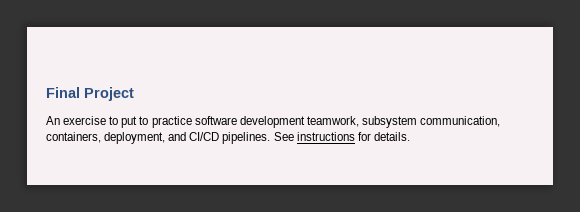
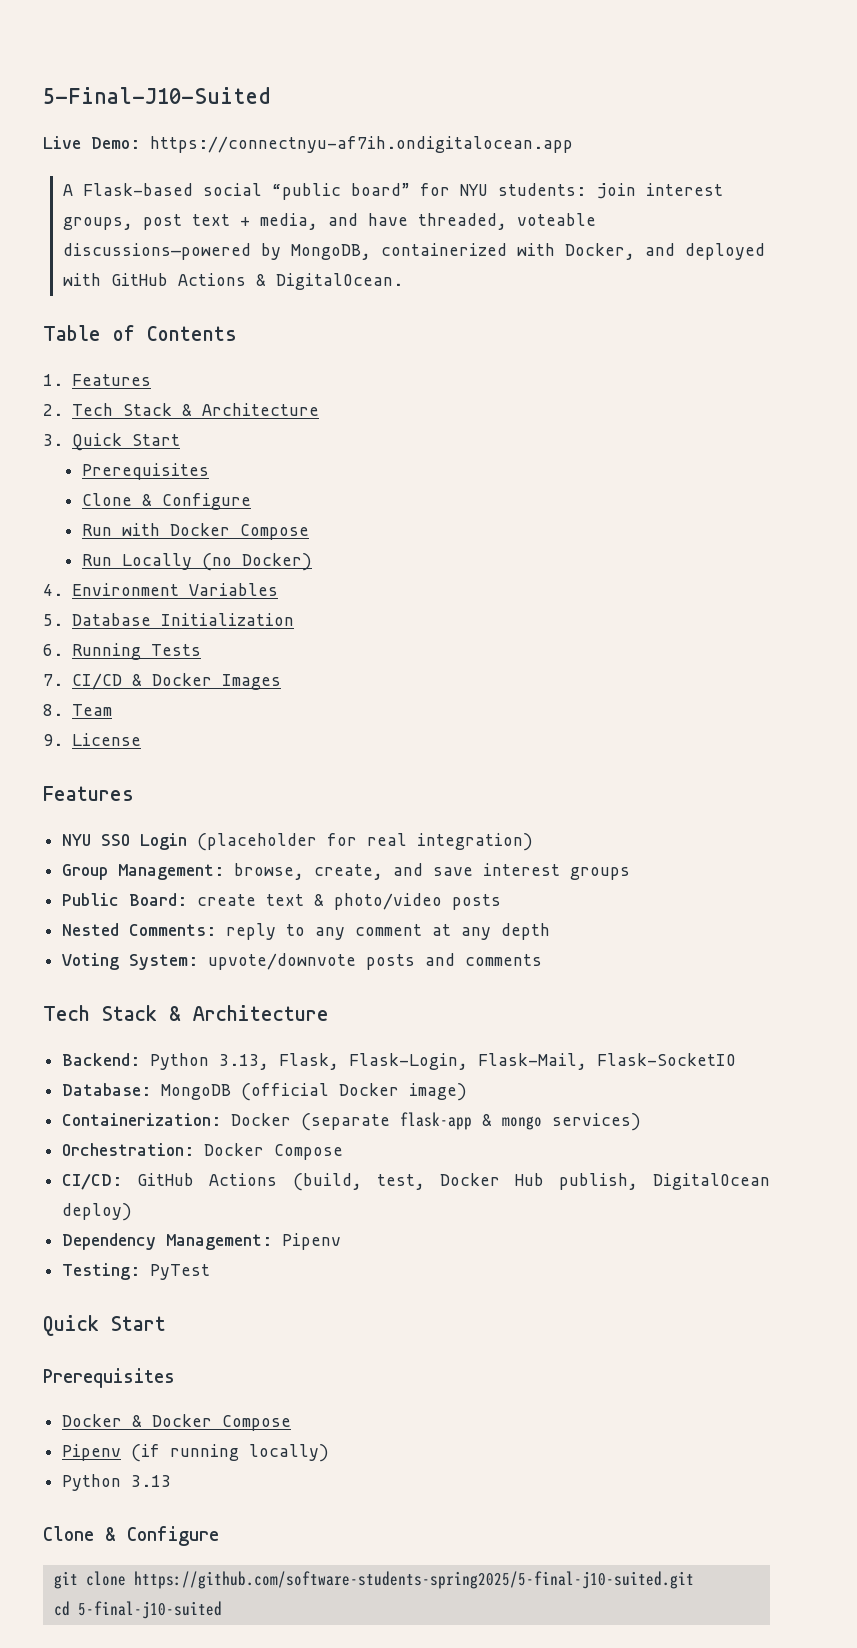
- Final Project
- An exercise to put to practice software development teamwork, subsystem communication, containers, deployment, and CI/CD pipelines. See instructions for details.
+ 5-Final-J10-Suited
+ Live Demo: https://connectnyu-af7ih.ondigitalocean.app
+ A Flask-based social “public board” for NYU students: join interest groups, post text + media, and have threaded, voteable discussions—powered by MongoDB, containerized with Docker, and deployed with GitHub Actions & DigitalOcean.
+ Table of Contents
+ 1. Features
+ 2. Tech Stack & Architecture
+ 3. Quick Start
+ Prerequisites
+ Clone & Configure
+ Run with Docker Compose
+ Run Locally (no Docker)
+ 4. Environment Variables
+ 5. Database Initialization
+ 6. Running Tests
+ 7. CI/CD & Docker Images
+ 8. Team
+ 9. License
+ Features
+ NYU SSO Login (placeholder for real integration)
+ Group Management: browse, create, and save interest groups
+ Public Board: create text & photo/video posts
+ Nested Comments: reply to any comment at any depth
+ Voting System: upvote/downvote posts and comments
+ Tech Stack & Architecture
+ Backend: Python 3.13, Flask, Flask-Login, Flask-Mail, Flask-SocketIO
+ Database: MongoDB (official Docker image)
+ Containerization: Docker (separate flask-app & mongo services)
+ Orchestration: Docker Compose
+ CI/CD: GitHub Actions (build, test, Docker Hub publish, DigitalOcean deploy)
+ Dependency Management: Pipenv
+ Testing: PyTest
+ Quick Start
+ Prerequisites
+ Docker & Docker Compose
+ Pipenv (if running locally)
+ Python 3.13
+ Clone & Configure
+ git clone https://github.com/software-students-spring2025/5-final-j10-suited.git
+ cd 5-final-j10-suited

